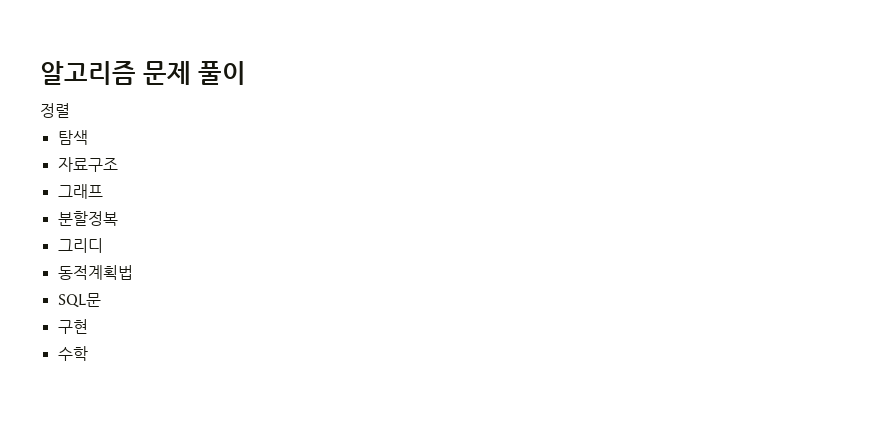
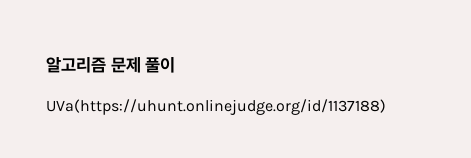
- 정렬
- 탐색
- 자료구조
- 그래프
- 분할정복
- 그리디
- 동적계획법
- SQL문
- 구현
- 수학
+ UVa(https://uhunt.onlinejudge.org/id/1137188)

